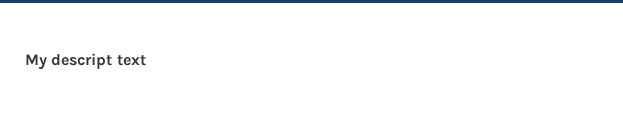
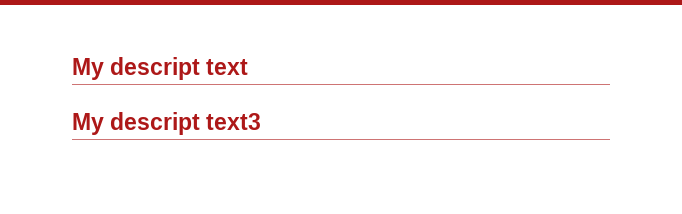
+ My descript text3

